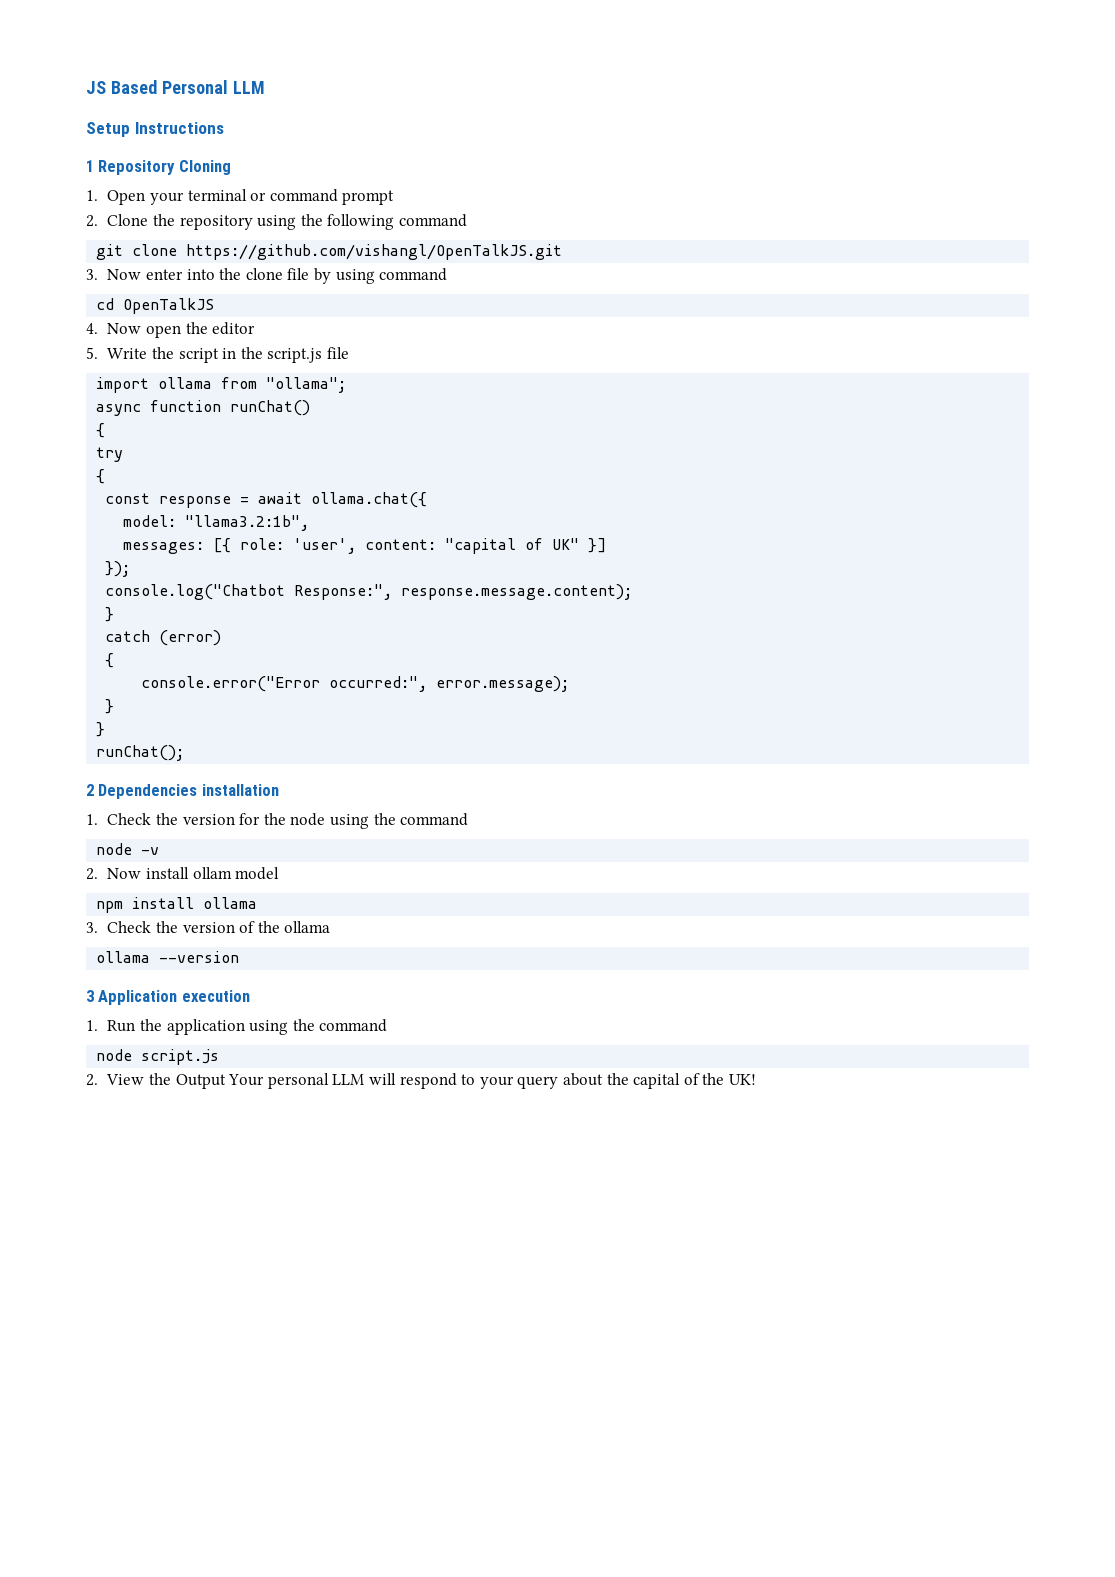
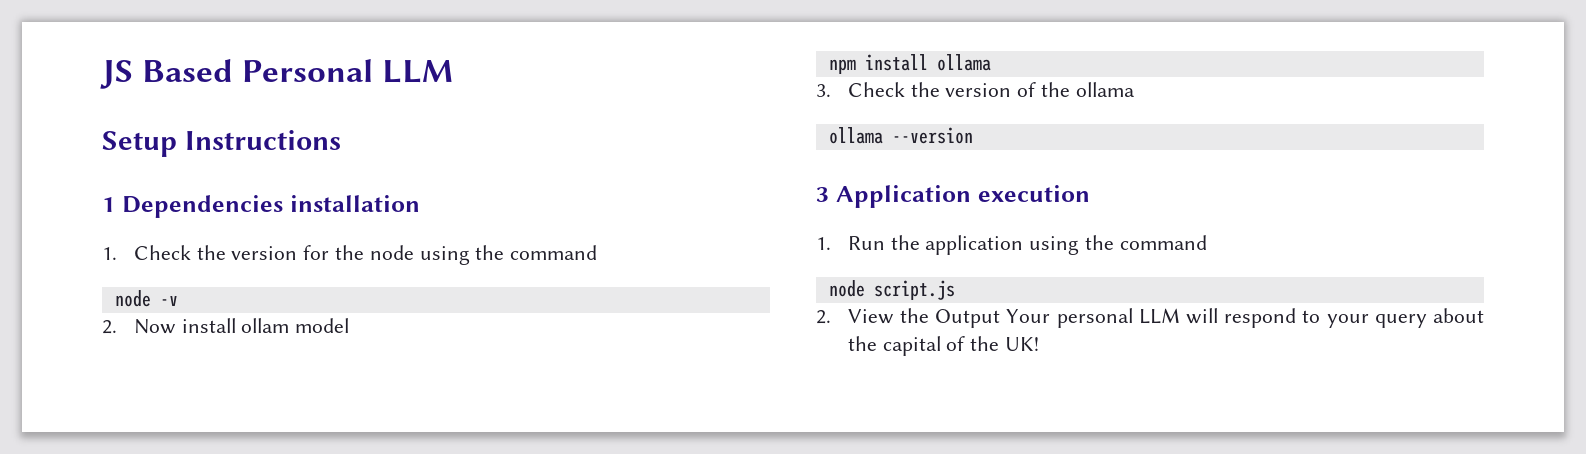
- 1 Repository Cloning
- 1. Open your terminal or command prompt
- 2. Clone the repository using the following command
- git clone https://github.com/vishangl/OpenTalkJS.git
- 3. Now enter into the clone file by using command
- cd OpenTalkJS
- 4. Now open the editor
- 5. Write the script in the script.js file
- import ollama from "ollama";
- async function runChat()
- {
- try
- {
- const response = await ollama.chat({
- model: "llama3.2:1b",
- messages: [{ role: 'user', content: "capital of UK" }]
- });
- console.log("Chatbot Response:", response.message.content);
- }
- catch (error)
- {
- console.error("Error occurred:", error.message);
- }
- }
- runChat();
- 2 Dependencies installation
+ 1 Dependencies installation

